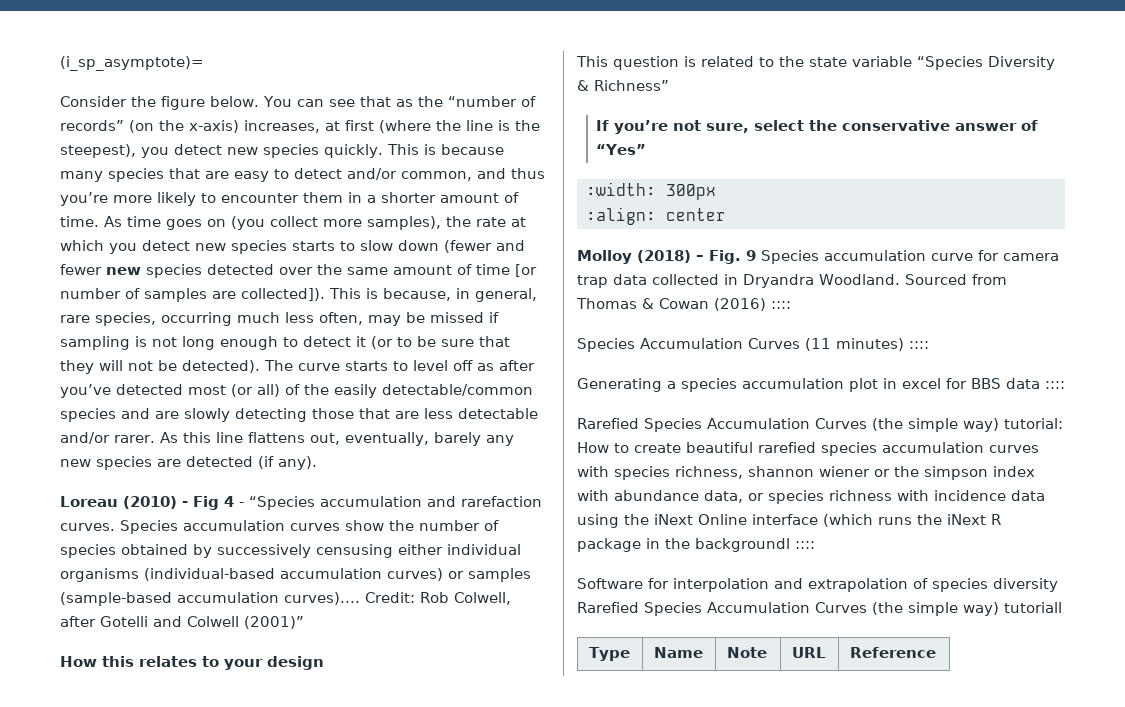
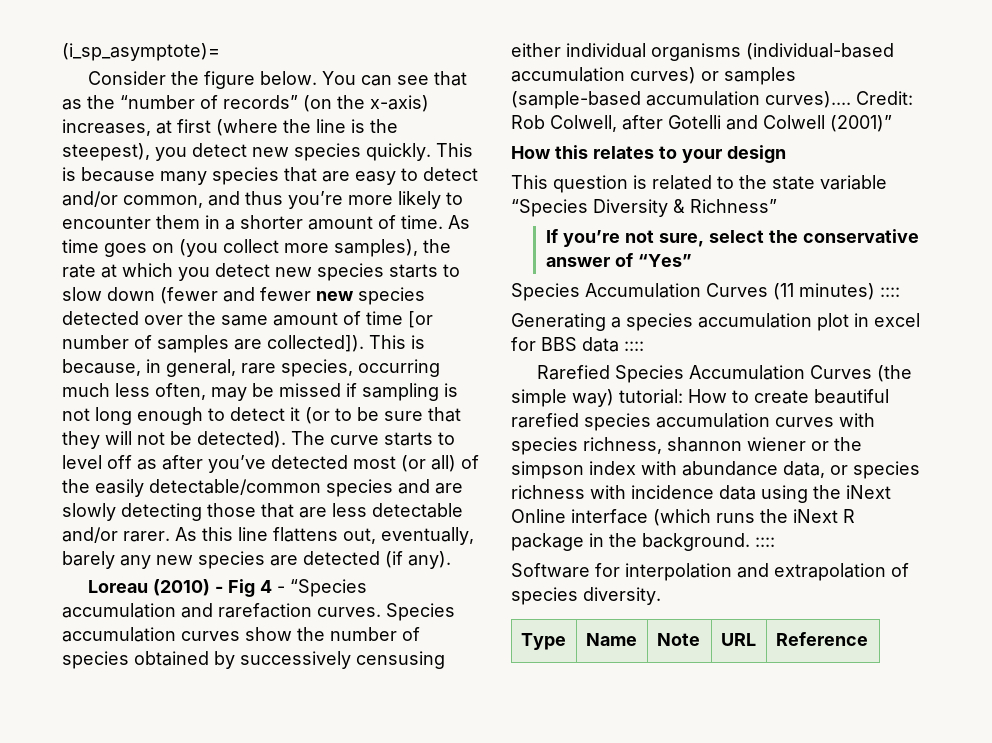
- :width: 300px
- :align: center
- Molloy (2018) – Fig. 9 Species accumulation curve for camera trap data collected in Dryandra Woodland. Sourced from Thomas & Cowan (2016) ::::
- Rarefied Species Accumulation Curves (the simple way) tutorial: How to create beautiful rarefied species accumulation curves with species richness, shannon wiener or the simpson index with abundance data, or species richness with incidence data using the iNext Online interface (which runs the iNext R package in the backgroundl ::::
+ Rarefied Species Accumulation Curves (the simple way) tutorial: How to create beautiful rarefied species accumulation curves with species richness, shannon wiener or the simpson index with abundance data, or species richness with incidence data using the iNext Online interface (which runs the iNext R package in the background. ::::
- Software for interpolation and extrapolation of species diversity Rarefied Species Accumulation Curves (the simple way) tutoriall
+ Software for interpolation and extrapolation of species diversity.

